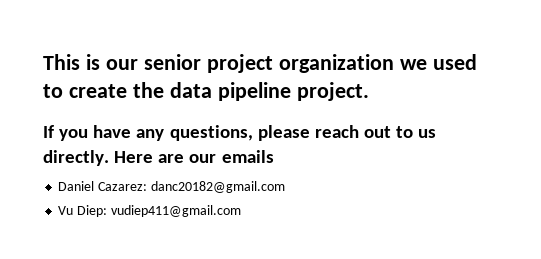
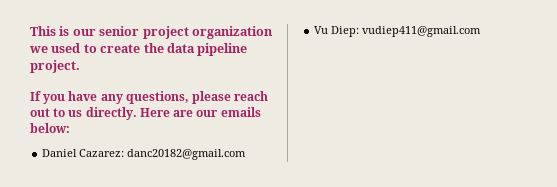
- Here are our emails
+ Here are our emails below:

